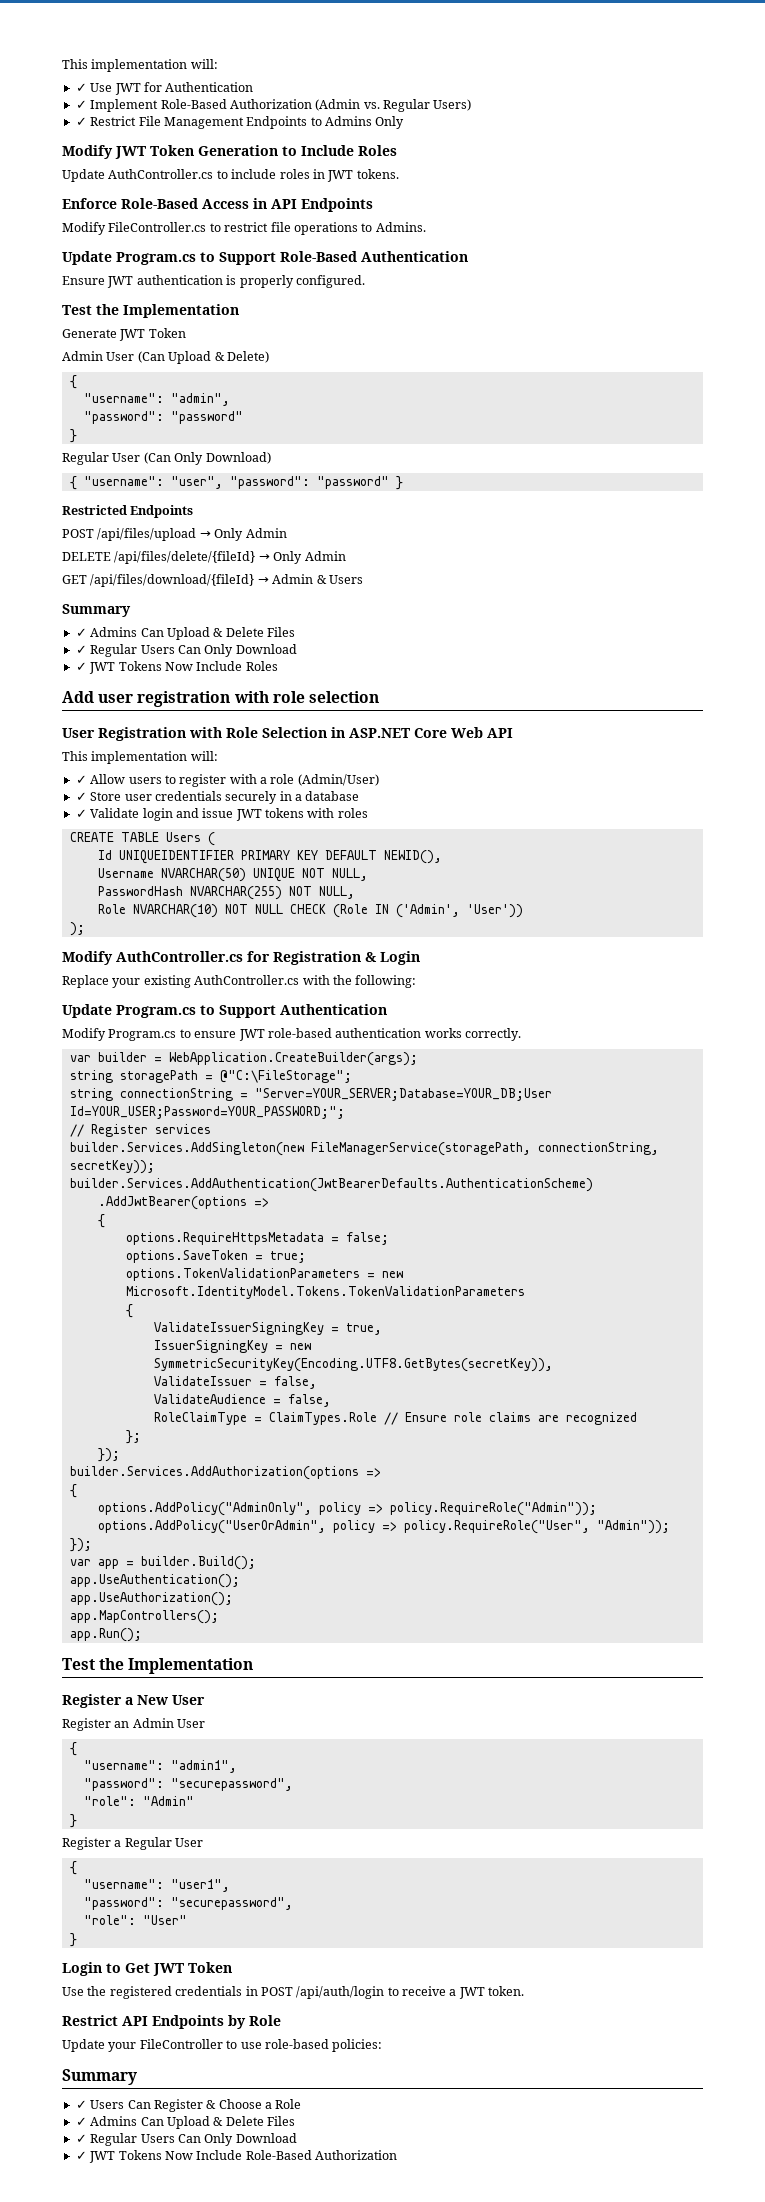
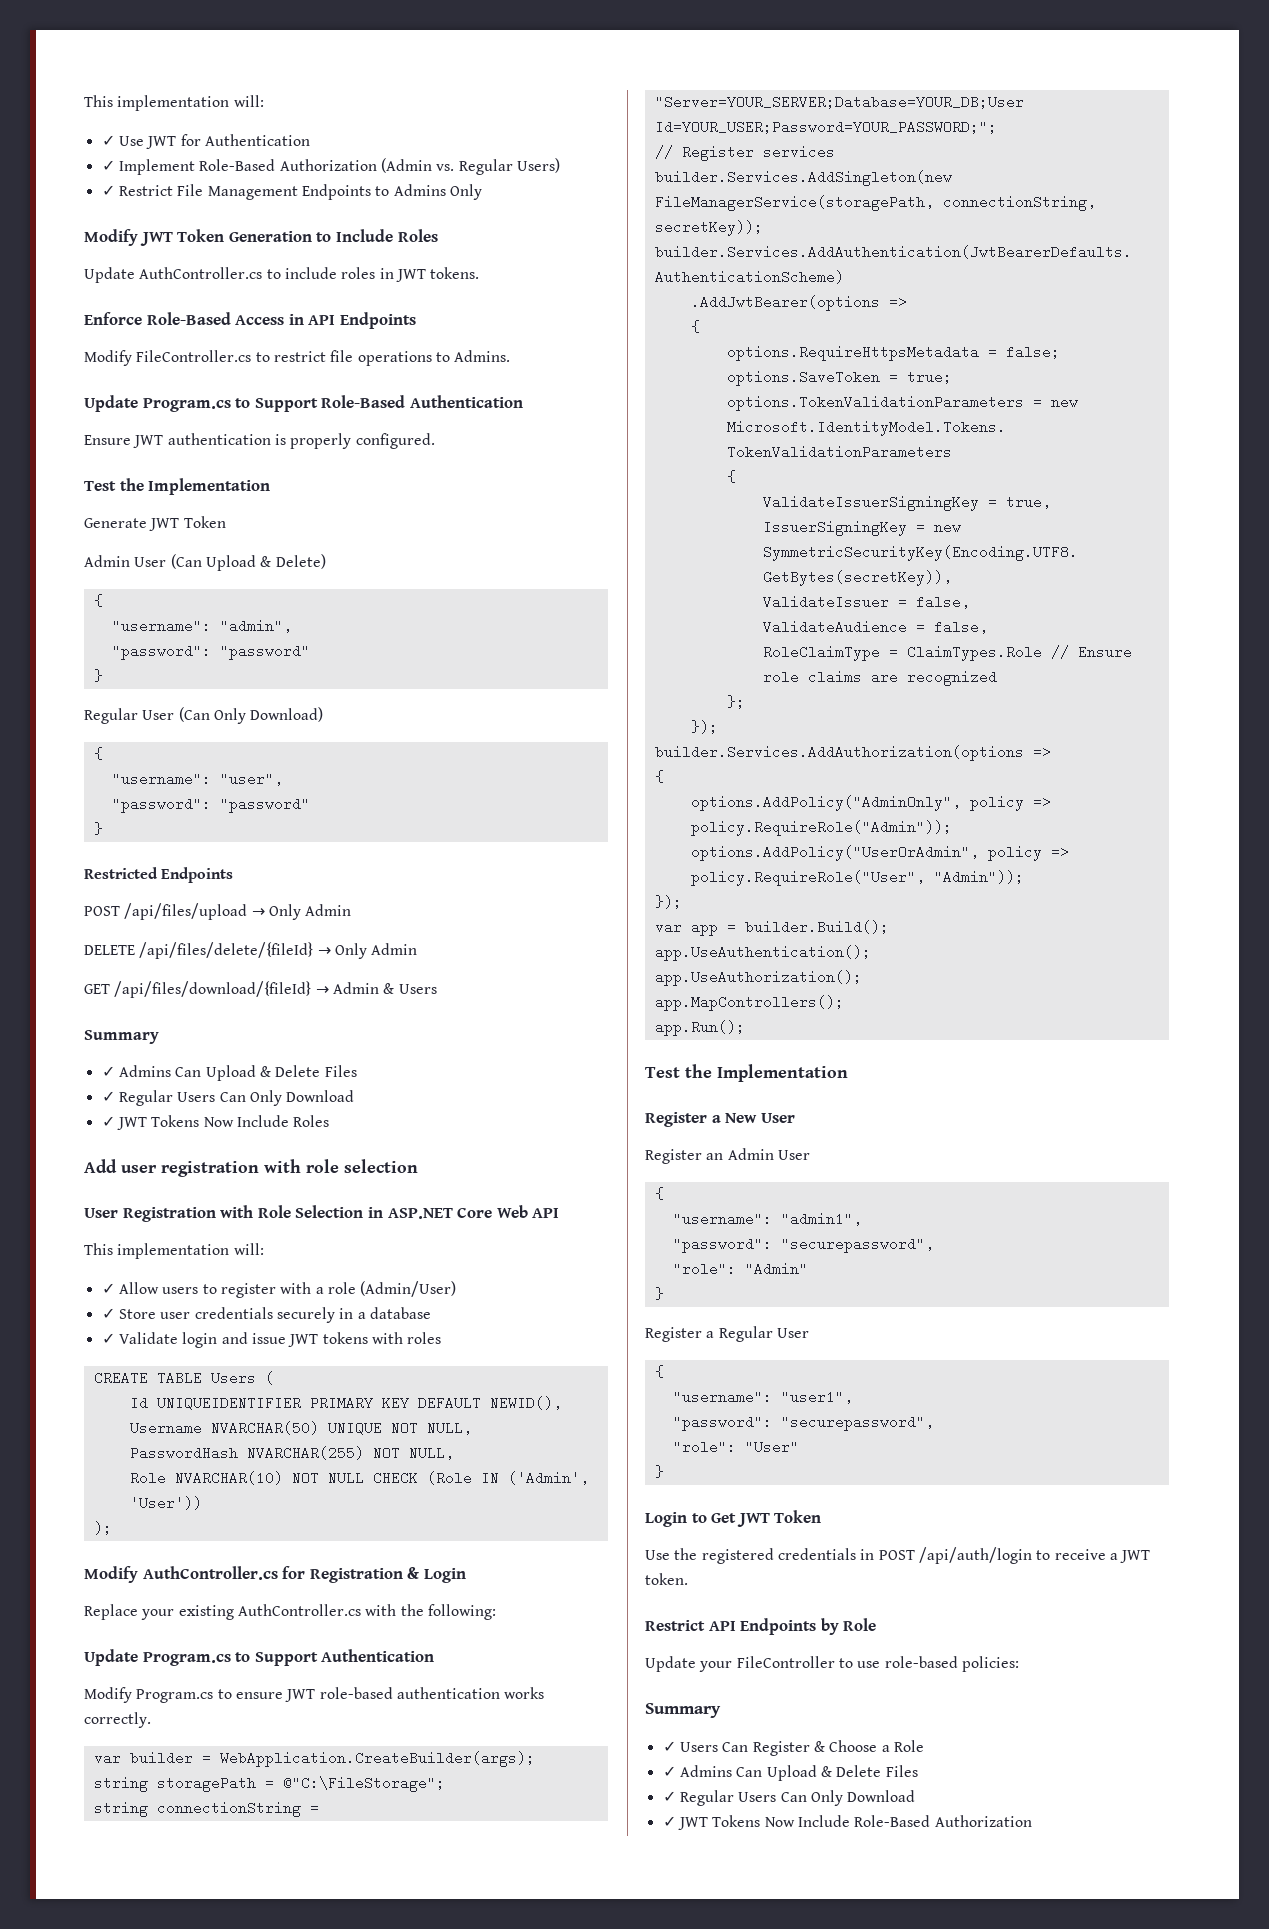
  Regular User (Can Only Download)
- { "username": "user", "password": "password" }
+ {
+ "username": "user",
+ "password": "password"
+ }

